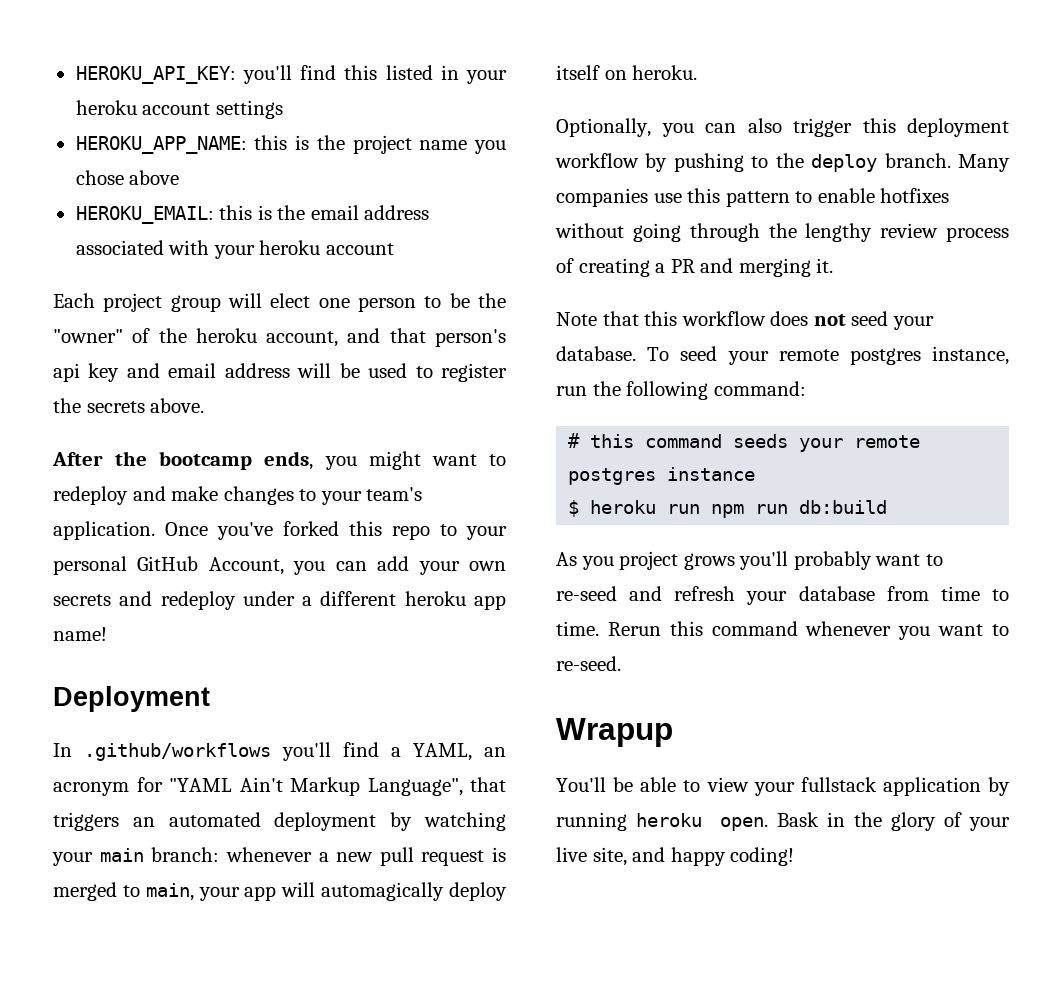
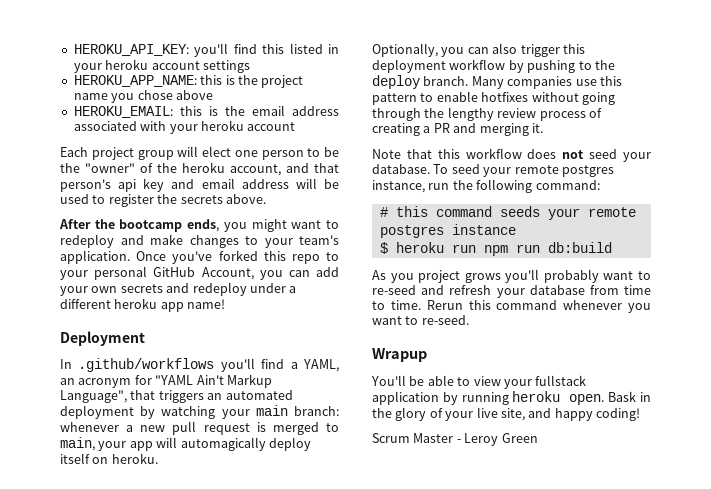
+ Scrum Master - Leroy Green

